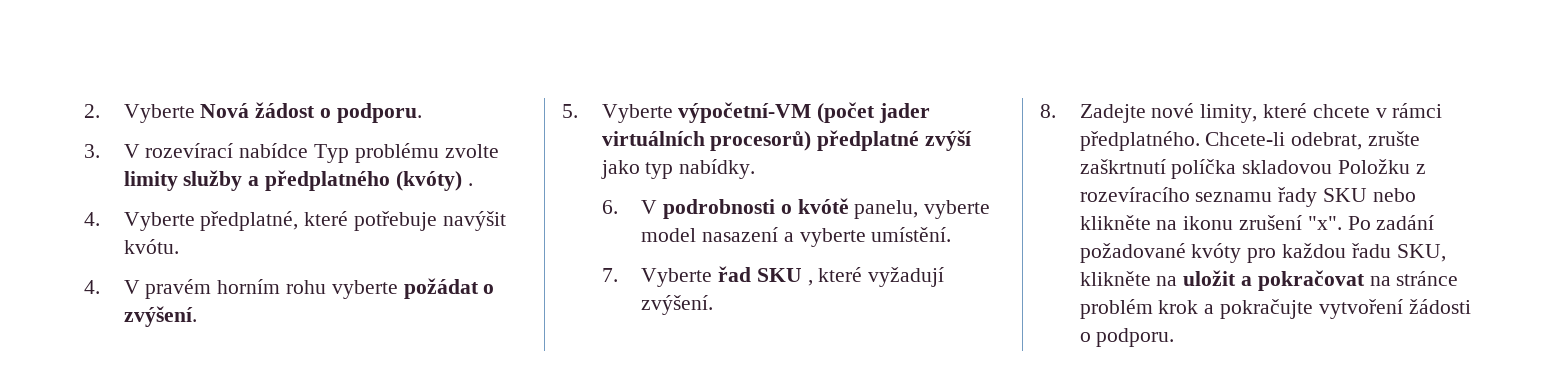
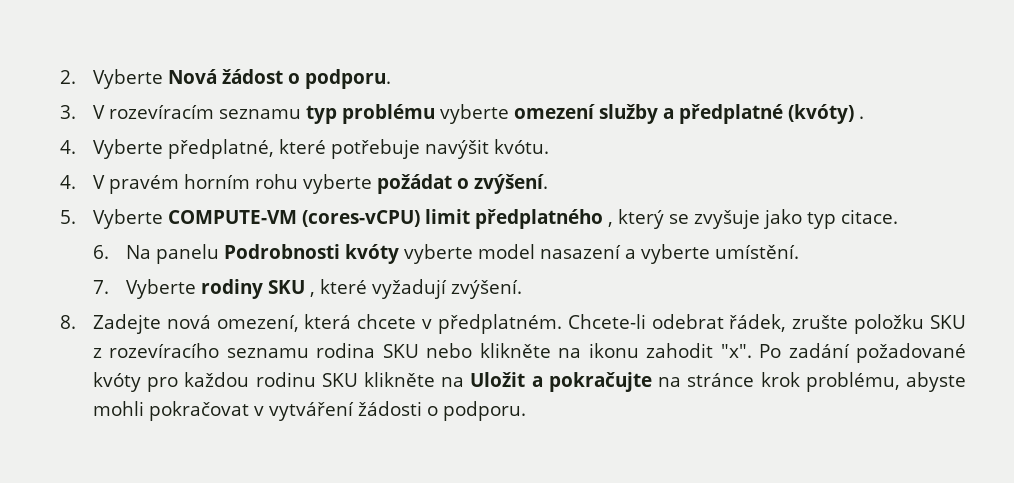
- 3. V rozevírací nabídce Typ problému zvolte limity služby a předplatného (kvóty) .
+ 3. V rozevíracím seznamu typ problému vyberte omezení služby a předplatné (kvóty) .
- 5. Vyberte výpočetní-VM (počet jader virtuálních procesorů) předplatné zvýší jako typ nabídky.
+ 5. Vyberte COMPUTE-VM (cores-vCPU) limit předplatného , který se zvyšuje jako typ citace.
- 6. V podrobnosti o kvótě panelu, vyberte model nasazení a vyberte umístění.
+ 6. Na panelu Podrobnosti kvóty vyberte model nasazení a vyberte umístění.
- 7. Vyberte řad SKU , které vyžadují zvýšení.
+ 7. Vyberte rodiny SKU , které vyžadují zvýšení.
- 8. Zadejte nové limity, které chcete v rámci předplatného. Chcete-li odebrat, zrušte zaškrtnutí políčka skladovou Položku z rozevíracího seznamu řady SKU nebo klikněte na ikonu zrušení "x".
+ 8. Zadejte nová omezení, která chcete v předplatném. Chcete-li odebrat řádek, zrušte položku SKU z rozevíracího seznamu rodina SKU nebo klikněte na ikonu zahodit "x".
- Po zadání požadované kvóty pro každou řadu SKU, klikněte na uložit a pokračovat na stránce problém krok a pokračujte vytvoření žádosti o podporu.
+ Po zadání požadované kvóty pro každou rodinu SKU klikněte na Uložit a pokračujte na stránce krok problému, abyste mohli pokračovat v vytváření žádosti o podporu.

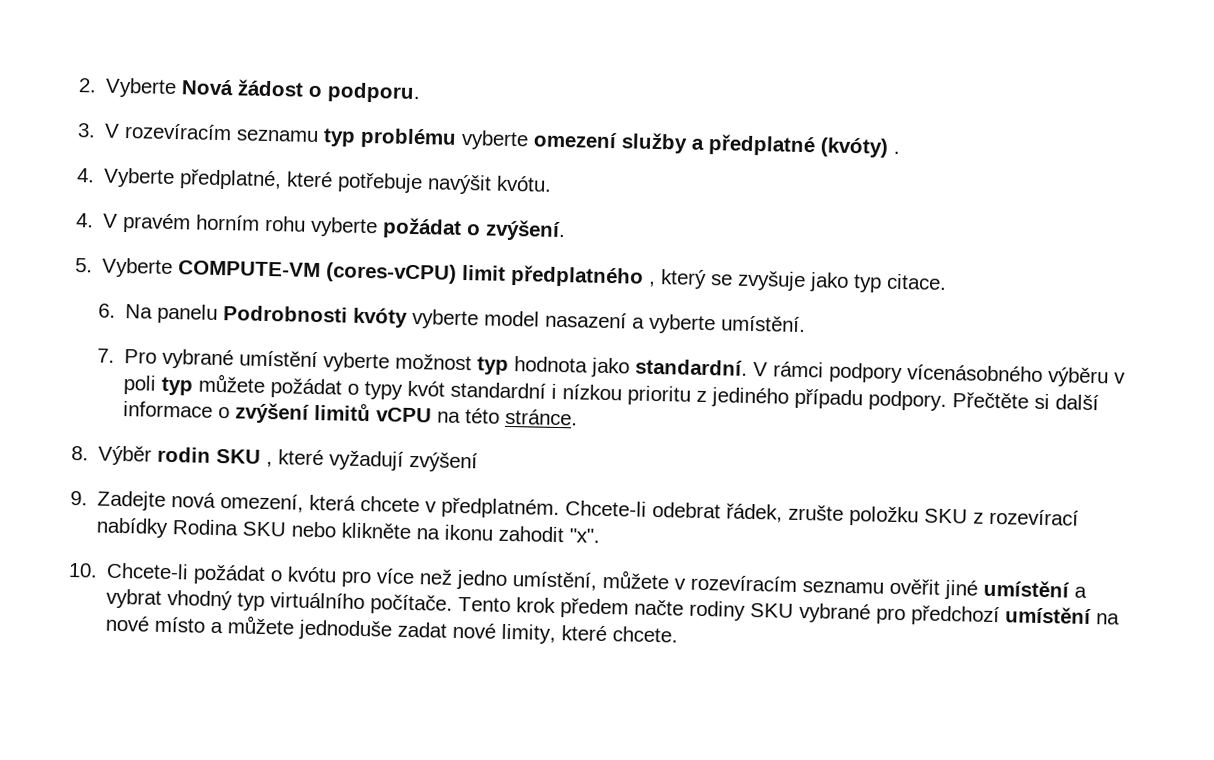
- 7. Vyberte rodiny SKU , které vyžadují zvýšení.
- 8. Zadejte nová omezení, která chcete v předplatném.
+ 7. Pro vybrané umístění vyberte možnost typ hodnota jako standardní. V rámci podpory vícenásobného výběru v poli typ můžete požádat o typy kvót standardní i nízkou prioritu z jediného případu podpory. Přečtěte si další informace o zvýšení limitů vCPU na této stránce.
+ 8. Výběr rodin SKU , které vyžadují zvýšení
+ 9. Zadejte nová omezení, která chcete v předplatném.
- Chcete-li odebrat řádek, zrušte položku SKU z rozevíracího seznamu rodina SKU nebo klikněte na ikonu zahodit "x". Po zadání požadované kvóty pro každou rodinu SKU klikněte na Uložit a pokračujte na stránce krok problému, abyste mohli pokračovat v vytváření žádosti o podporu.
+ Chcete-li odebrat řádek, zrušte položku SKU z rozevírací nabídky Rodina SKU nebo klikněte na ikonu zahodit "x".
+ 10. Chcete-li požádat o kvótu pro více než jedno umístění, můžete v rozevíracím seznamu ověřit jiné umístění a vybrat vhodný typ virtuálního počítače. Tento krok předem načte rodiny SKU vybrané pro předchozí umístění na nové místo a můžete jednoduše zadat nové limity, které chcete.

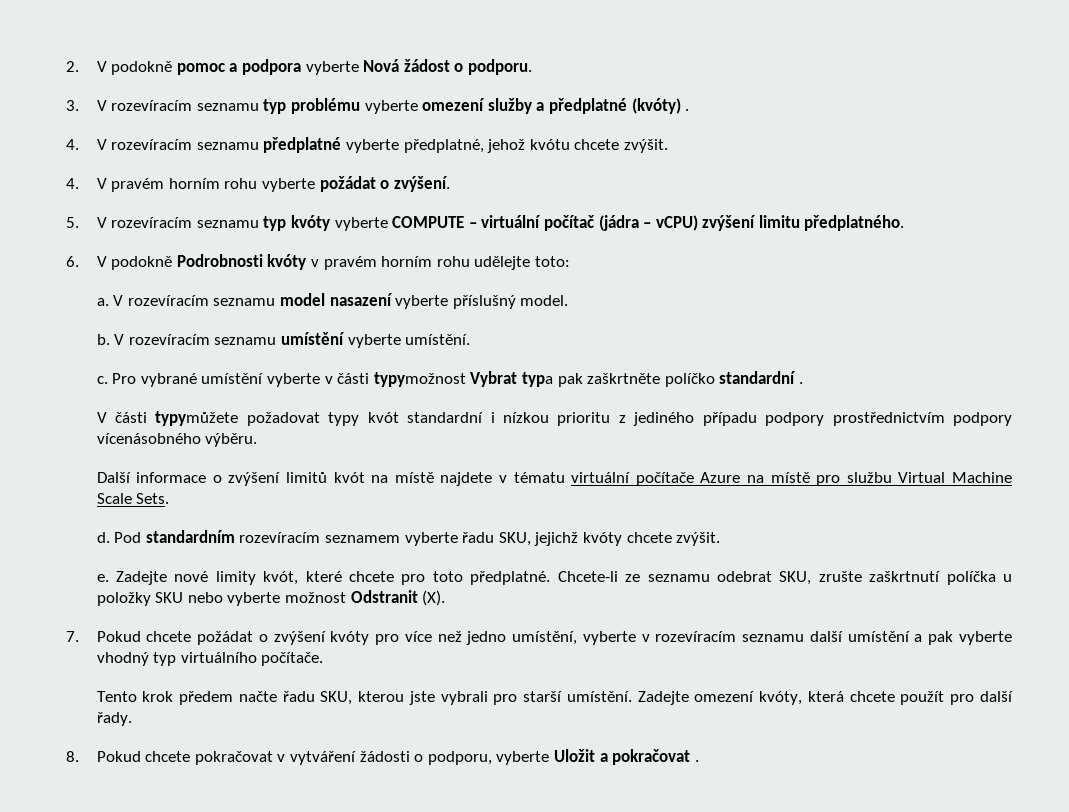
- 2. Vyberte Nová žádost o podporu.
+ 2. V podokně pomoc a podpora vyberte Nová žádost o podporu.
- 4. Vyberte předplatné, které potřebuje navýšit kvótu.
+ 4. V rozevíracím seznamu předplatné vyberte předplatné, jehož kvótu chcete zvýšit.
- 5. Vyberte COMPUTE-VM (cores-vCPU) limit předplatného , který se zvyšuje jako typ citace.
- 6. Na panelu Podrobnosti kvóty vyberte model nasazení a vyberte umístění.
+ 5. V rozevíracím seznamu typ kvóty vyberte COMPUTE – virtuální počítač (jádra – vCPU) zvýšení limitu předplatného.
+ 6. V podokně Podrobnosti kvóty v pravém horním rohu udělejte toto:
+ a. V rozevíracím seznamu model nasazení vyberte příslušný model.
+ b. V rozevíracím seznamu umístění vyberte umístění.
- 7. Pro vybrané umístění vyberte možnost typ hodnota jako standardní. V rámci podpory vícenásobného výběru v poli typ můžete požádat o typy kvót standardní i nízkou prioritu z jediného případu podpory. Přečtěte si další informace o zvýšení limitů vCPU na této stránce.
- 8. Výběr rodin SKU , které vyžadují zvýšení
- 9. Zadejte nová omezení, která chcete v předplatném. Chcete-li odebrat řádek, zrušte položku SKU z rozevírací nabídky Rodina SKU nebo klikněte na ikonu zahodit "x".
- 10. Chcete-li požádat o kvótu pro více než jedno umístění, můžete v rozevíracím seznamu ověřit jiné umístění a vybrat vhodný typ virtuálního počítače. Tento krok předem načte rodiny SKU vybrané pro předchozí umístění na nové místo a můžete jednoduše zadat nové limity, které chcete.
+ c. Pro vybrané umístění vyberte v části typymožnost Vybrat typa pak zaškrtněte políčko standardní .
+ V části typymůžete požadovat typy kvót standardní i nízkou prioritu z jediného případu podpory prostřednictvím podpory vícenásobného výběru.
+ Další informace o zvýšení limitů kvót na místě najdete v tématu virtuální počítače Azure na místě pro službu Virtual Machine Scale Sets.
+ d. Pod standardním rozevíracím seznamem vyberte řadu SKU, jejichž kvóty chcete zvýšit.
+ e. Zadejte nové limity kvót, které chcete pro toto předplatné. Chcete-li ze seznamu odebrat SKU, zrušte zaškrtnutí políčka u položky SKU nebo vyberte možnost Odstranit (X).
+ 7. Pokud chcete požádat o zvýšení kvóty pro více než jedno umístění, vyberte v rozevíracím seznamu další umístění a pak vyberte vhodný typ virtuálního počítače.
+ Tento krok předem načte řadu SKU, kterou jste vybrali pro starší umístění. Zadejte omezení kvóty, která chcete použít pro další řady.
+ 8. Pokud chcete pokračovat v vytváření žádosti o podporu, vyberte Uložit a pokračovat .

